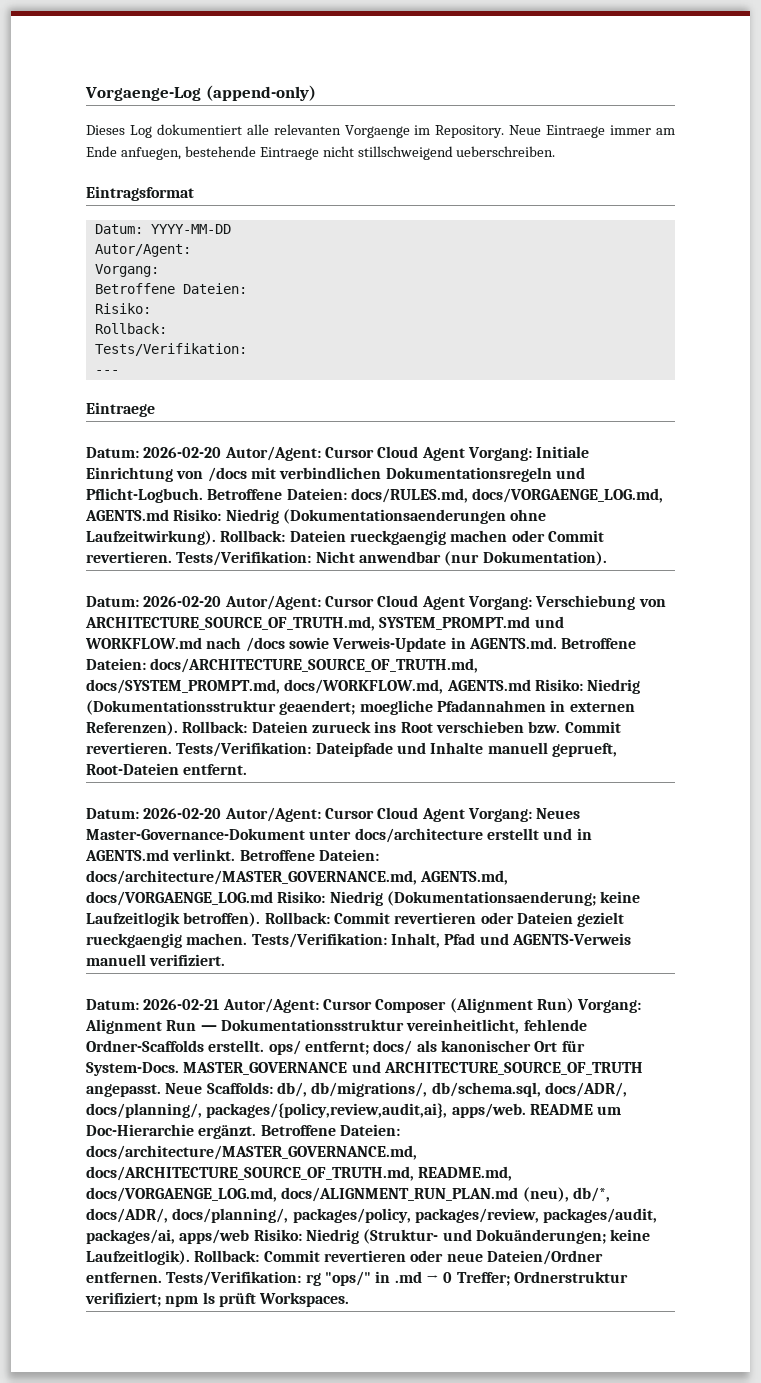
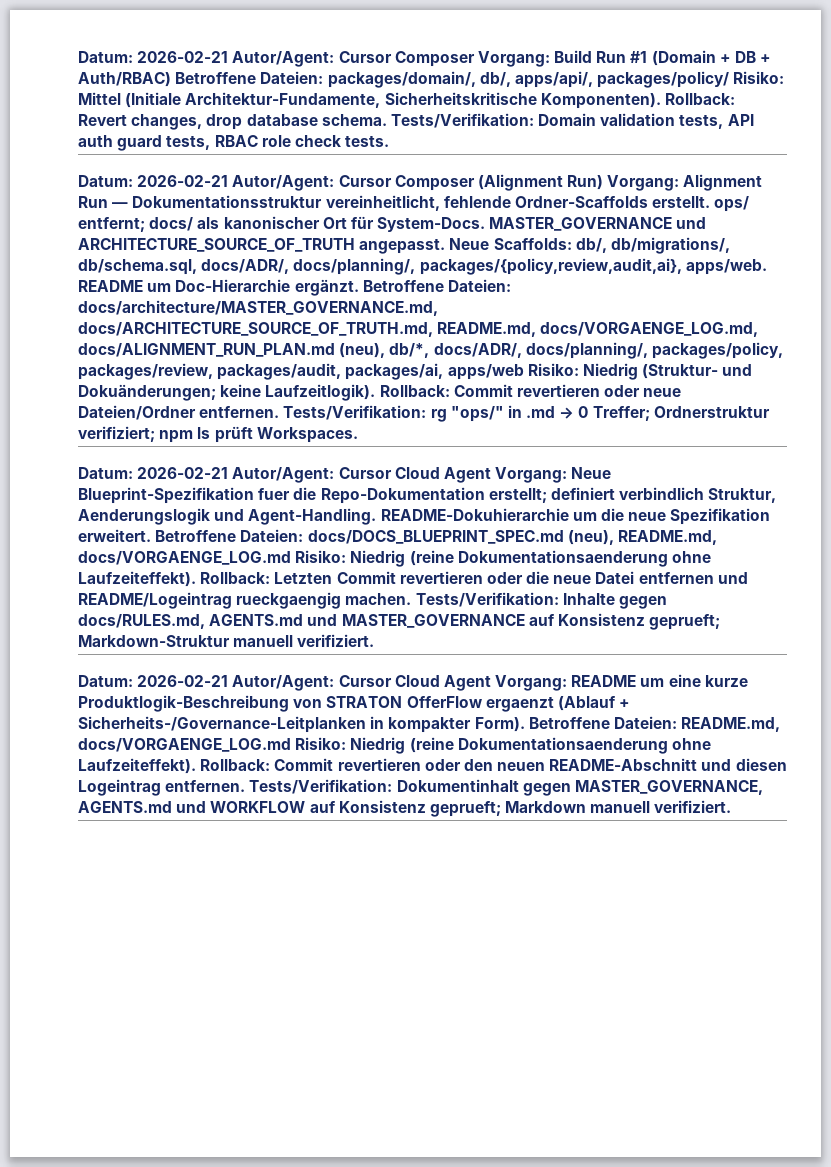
- Vorgaenge-Log (append-only)
- Dieses Log dokumentiert alle relevanten Vorgaenge im Repository. Neue Eintraege immer am Ende anfuegen, bestehende Eintraege nicht stillschweigend ueberschreiben.
- Eintragsformat
- Datum: YYYY-MM-DD
- Autor/Agent:
- Vorgang:
- Betroffene Dateien:
- Risiko:
- Rollback:
- Tests/Verifikation:
- ---
- Eintraege
- Datum: 2026-02-20 Autor/Agent: Cursor Cloud Agent Vorgang: Initiale Einrichtung von /docs mit verbindlichen Dokumentationsregeln und Pflicht-Logbuch. Betroffene Dateien: docs/RULES.md, docs/VORGAENGE_LOG.md, AGENTS.md Risiko: Niedrig (Dokumentationsaenderungen ohne Laufzeitwirkung). Rollback: Dateien rueckgaengig machen oder Commit revertieren. Tests/Verifikation: Nicht anwendbar (nur Dokumentation).
- Datum: 2026-02-20 Autor/Agent: Cursor Cloud Agent Vorgang: Verschiebung von ARCHITECTURE_SOURCE_OF_TRUTH.md, SYSTEM_PROMPT.md und WORKFLOW.md nach /docs sowie Verweis-Update in AGENTS.md. Betroffene Dateien: docs/ARCHITECTURE_SOURCE_OF_TRUTH.md, docs/SYSTEM_PROMPT.md, docs/WORKFLOW.md, AGENTS.md Risiko: Niedrig (Dokumentationsstruktur geaendert; moegliche Pfadannahmen in externen Referenzen). Rollback: Dateien zurueck ins Root verschieben bzw. Commit revertieren. Tests/Verifikation: Dateipfade und Inhalte manuell geprueft, Root-Dateien entfernt.
- Datum: 2026-02-20 Autor/Agent: Cursor Cloud Agent Vorgang: Neues Master-Governance-Dokument unter docs/architecture erstellt und in AGENTS.md verlinkt. Betroffene Dateien: docs/architecture/MASTER_GOVERNANCE.md, AGENTS.md, docs/VORGAENGE_LOG.md Risiko: Niedrig (Dokumentationsaenderung; keine Laufzeitlogik betroffen). Rollback: Commit revertieren oder Dateien gezielt rueckgaengig machen. Tests/Verifikation: Inhalt, Pfad und AGENTS-Verweis manuell verifiziert.
+ Datum: 2026-02-21 Autor/Agent: Cursor Composer Vorgang: Build Run #1 (Domain + DB + Auth/RBAC) Betroffene Dateien: packages/domain/, db/, apps/api/, packages/policy/ Risiko: Mittel (Initiale Architektur-Fundamente, Sicherheitskritische Komponenten). Rollback: Revert changes, drop database schema. Tests/Verifikation: Domain validation tests, API auth guard tests, RBAC role check tests.
+ Datum: 2026-02-21 Autor/Agent: Cursor Cloud Agent Vorgang: Neue Blueprint-Spezifikation fuer die Repo-Dokumentation erstellt; definiert verbindlich Struktur, Aenderungslogik und Agent-Handling. README-Dokuhierarchie um die neue Spezifikation erweitert. Betroffene Dateien: docs/DOCS_BLUEPRINT_SPEC.md (neu), README.md, docs/VORGAENGE_LOG.md Risiko: Niedrig (reine Dokumentationsaenderung ohne Laufzeiteffekt). Rollback: Letzten Commit revertieren oder die neue Datei entfernen und README/Logeintrag rueckgaengig machen. Tests/Verifikation: Inhalte gegen docs/RULES.md, AGENTS.md und MASTER_GOVERNANCE auf Konsistenz geprueft; Markdown-Struktur manuell verifiziert.
+ Datum: 2026-02-21 Autor/Agent: Cursor Cloud Agent Vorgang: README um eine kurze Produktlogik-Beschreibung von STRATON OfferFlow ergaenzt (Ablauf + Sicherheits-/Governance-Leitplanken in kompakter Form). Betroffene Dateien: README.md, docs/VORGAENGE_LOG.md Risiko: Niedrig (reine Dokumentationsaenderung ohne Laufzeiteffekt). Rollback: Commit revertieren oder den neuen README-Abschnitt und diesen Logeintrag entfernen. Tests/Verifikation: Dokumentinhalt gegen MASTER_GOVERNANCE, AGENTS.md und WORKFLOW auf Konsistenz geprueft; Markdown manuell verifiziert.

